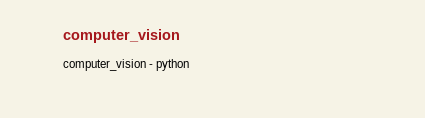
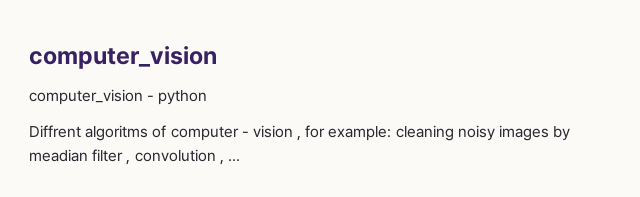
+ Diffrent algoritms of computer - vision , for example: cleaning noisy images by meadian filter , convolution , ...

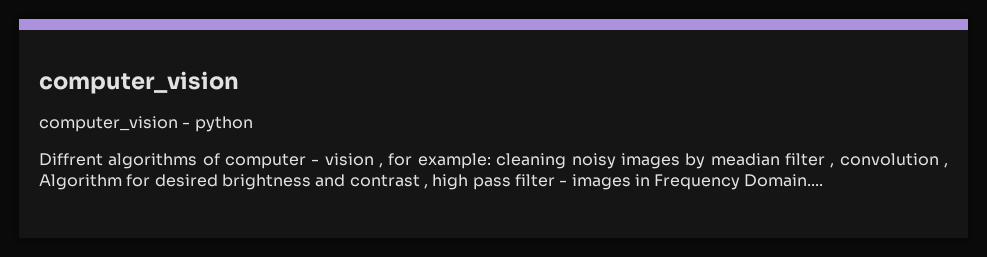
- Diffrent algoritms of computer - vision , for example: cleaning noisy images by meadian filter , convolution , ...
+ Diffrent algorithms of computer - vision , for example: cleaning noisy images by meadian filter , convolution , Algorithm for desired brightness and contrast , high pass filter - images in Frequency Domain....

